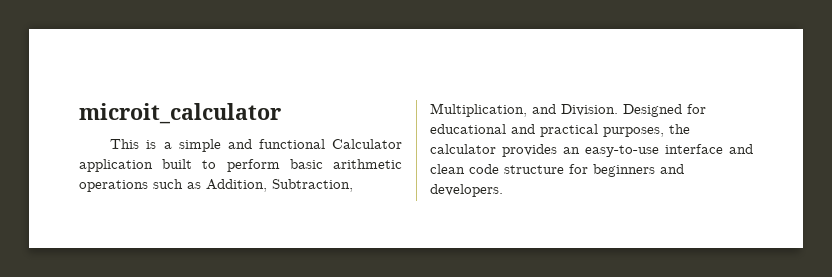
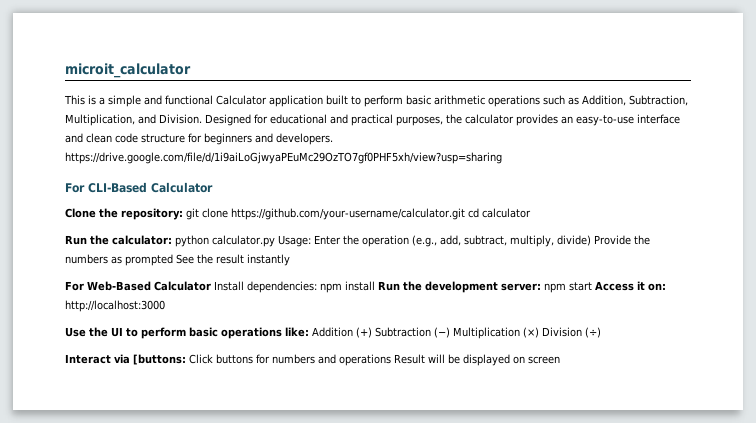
- Designed for educational and practical purposes, the calculator provides an easy-to-use interface and clean code structure for beginners and developers.
+ Designed for educational and practical purposes, the calculator provides an easy-to-use interface and clean code structure for beginners and developers. https://drive.google.com/file/d/1i9aiLoGjwyaPEuMc29OzTO7gf0PHF5xh/view?usp=sharing
+ For CLI-Based Calculator
+ Clone the repository: git clone https://github.com/your-username/calculator.git cd calculator
+ Run the calculator: python calculator.py Usage: Enter the operation (e.g., add, subtract, multiply, divide) Provide the numbers as prompted See the result instantly
+ For Web-Based Calculator Install dependencies: npm install Run the development server: npm start Access it on: http://localhost:3000
+ Use the UI to perform basic operations like: Addition (+) Subtraction (−) Multiplication (×) Division (÷)
+ Interact via [buttons: Click buttons for numbers and operations Result will be displayed on screen

